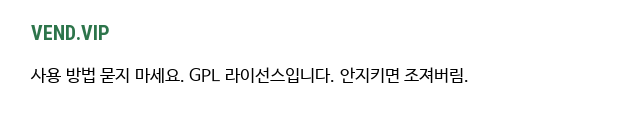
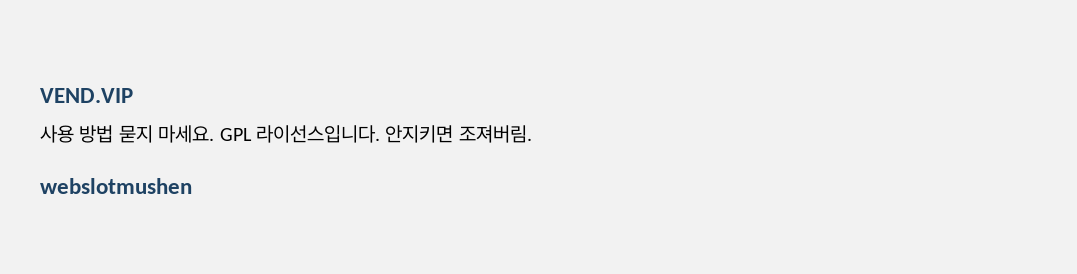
+ webslotmushen

